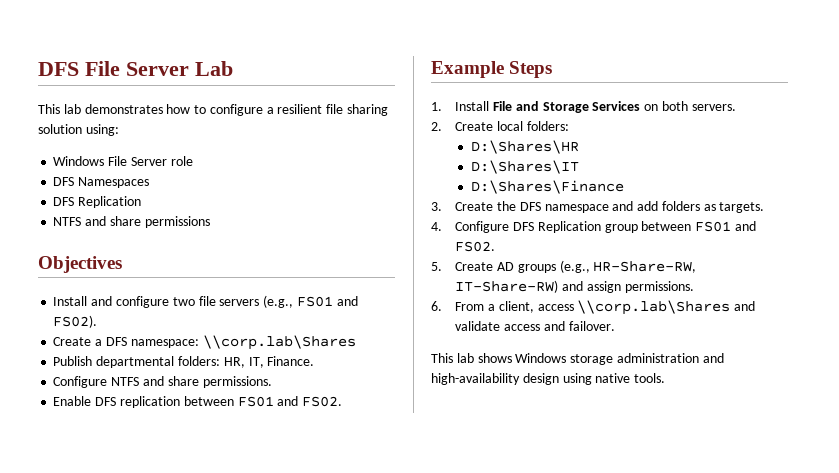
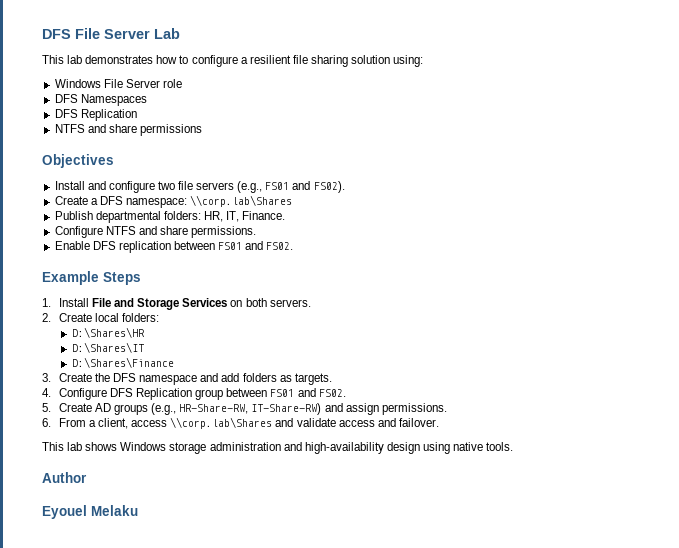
+ Author
+ Eyouel Melaku

